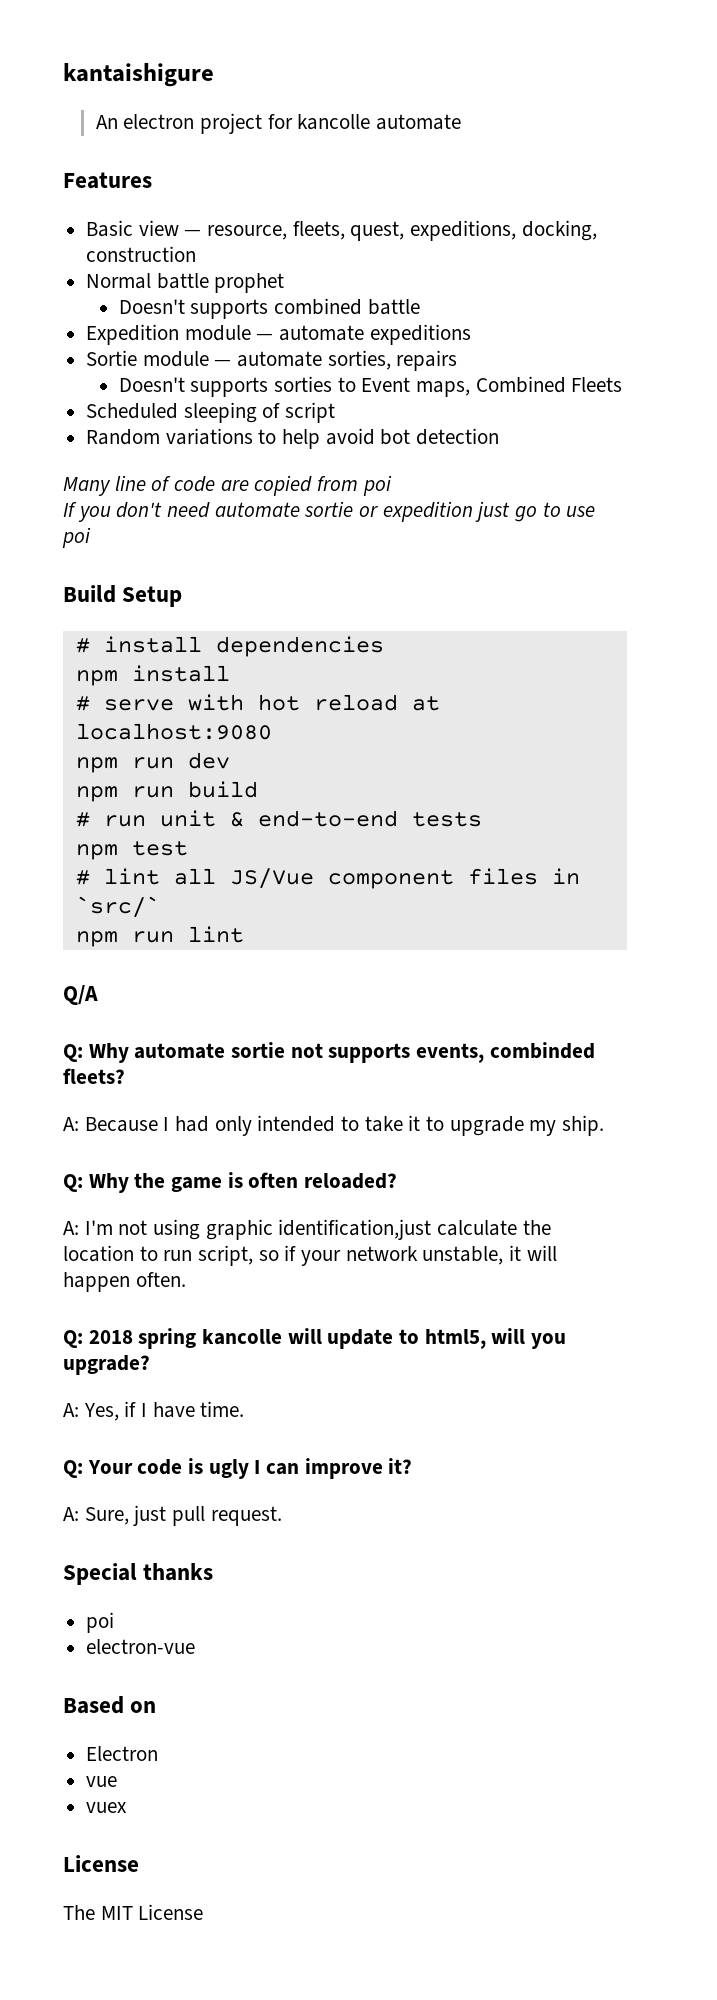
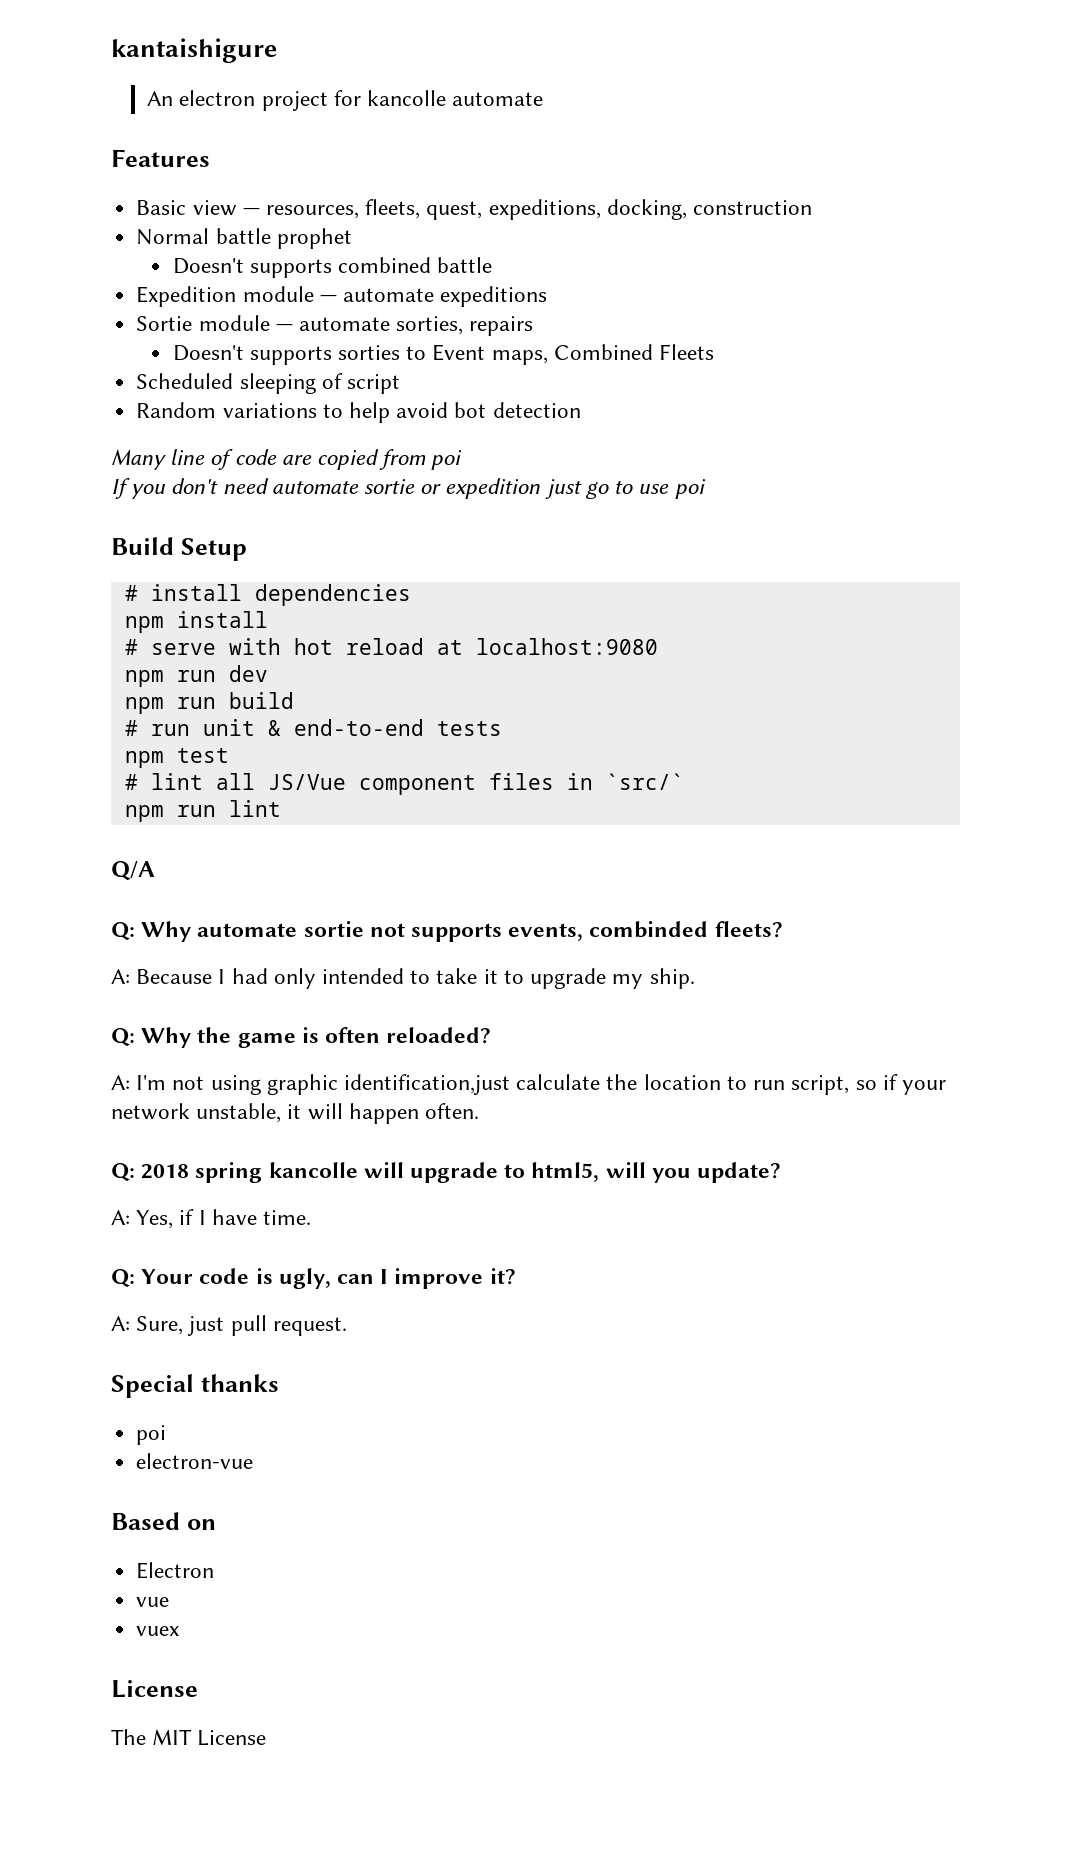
- Basic view — resource, fleets, quest, expeditions, docking, construction
+ Basic view — resources, fleets, quest, expeditions, docking, construction
- Q: 2018 spring kancolle will update to html5, will you upgrade?
+ Q: 2018 spring kancolle will upgrade to html5, will you update?
- Q: Your code is ugly I can improve it?
+ Q: Your code is ugly, can I improve it?

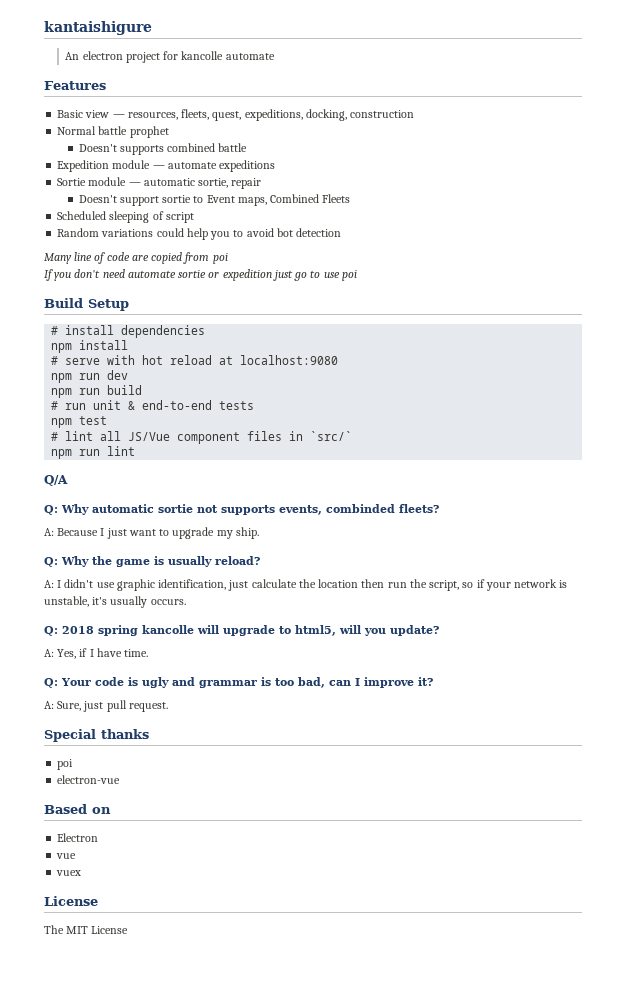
- Sortie module — automate sorties, repairs
- Doesn't supports sorties to Event maps, Combined Fleets
+ Sortie module — automatic sortie, repair
+ Doesn't support sortie to Event maps, Combined Fleets
- Random variations to help avoid bot detection
+ Random variations could help you to avoid bot detection
- Q: Why automate sortie not supports events, combinded fleets?
+ Q: Why automatic sortie not supports events, combinded fleets?
- A: Because I had only intended to take it to upgrade my ship.
+ A: Because I just want to upgrade my ship.
- Q: Why the game is often reloaded?
- A: I'm not using graphic identification,just calculate the location to run script, so if your network unstable, it will happen often.
+ Q: Why the game is usually reload?
+ A: I didn't use graphic identification, just calculate the location then run the script, so if your network is unstable, it's usually occurs.
- Q: Your code is ugly, can I improve it?
+ Q: Your code is ugly and grammar is too bad, can I improve it?

